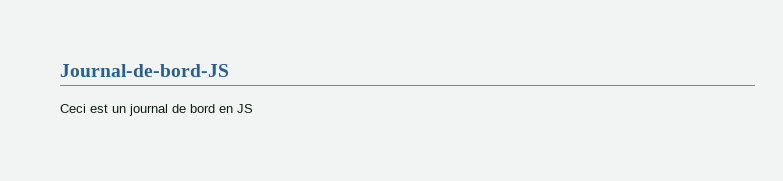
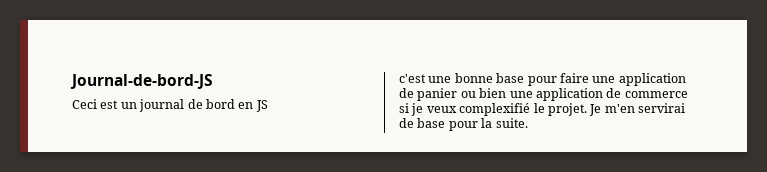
+ c'est une bonne base pour faire une application de panier ou bien une application de commerce si je veux complexifié le projet. Je m'en servirai de base pour la suite.

